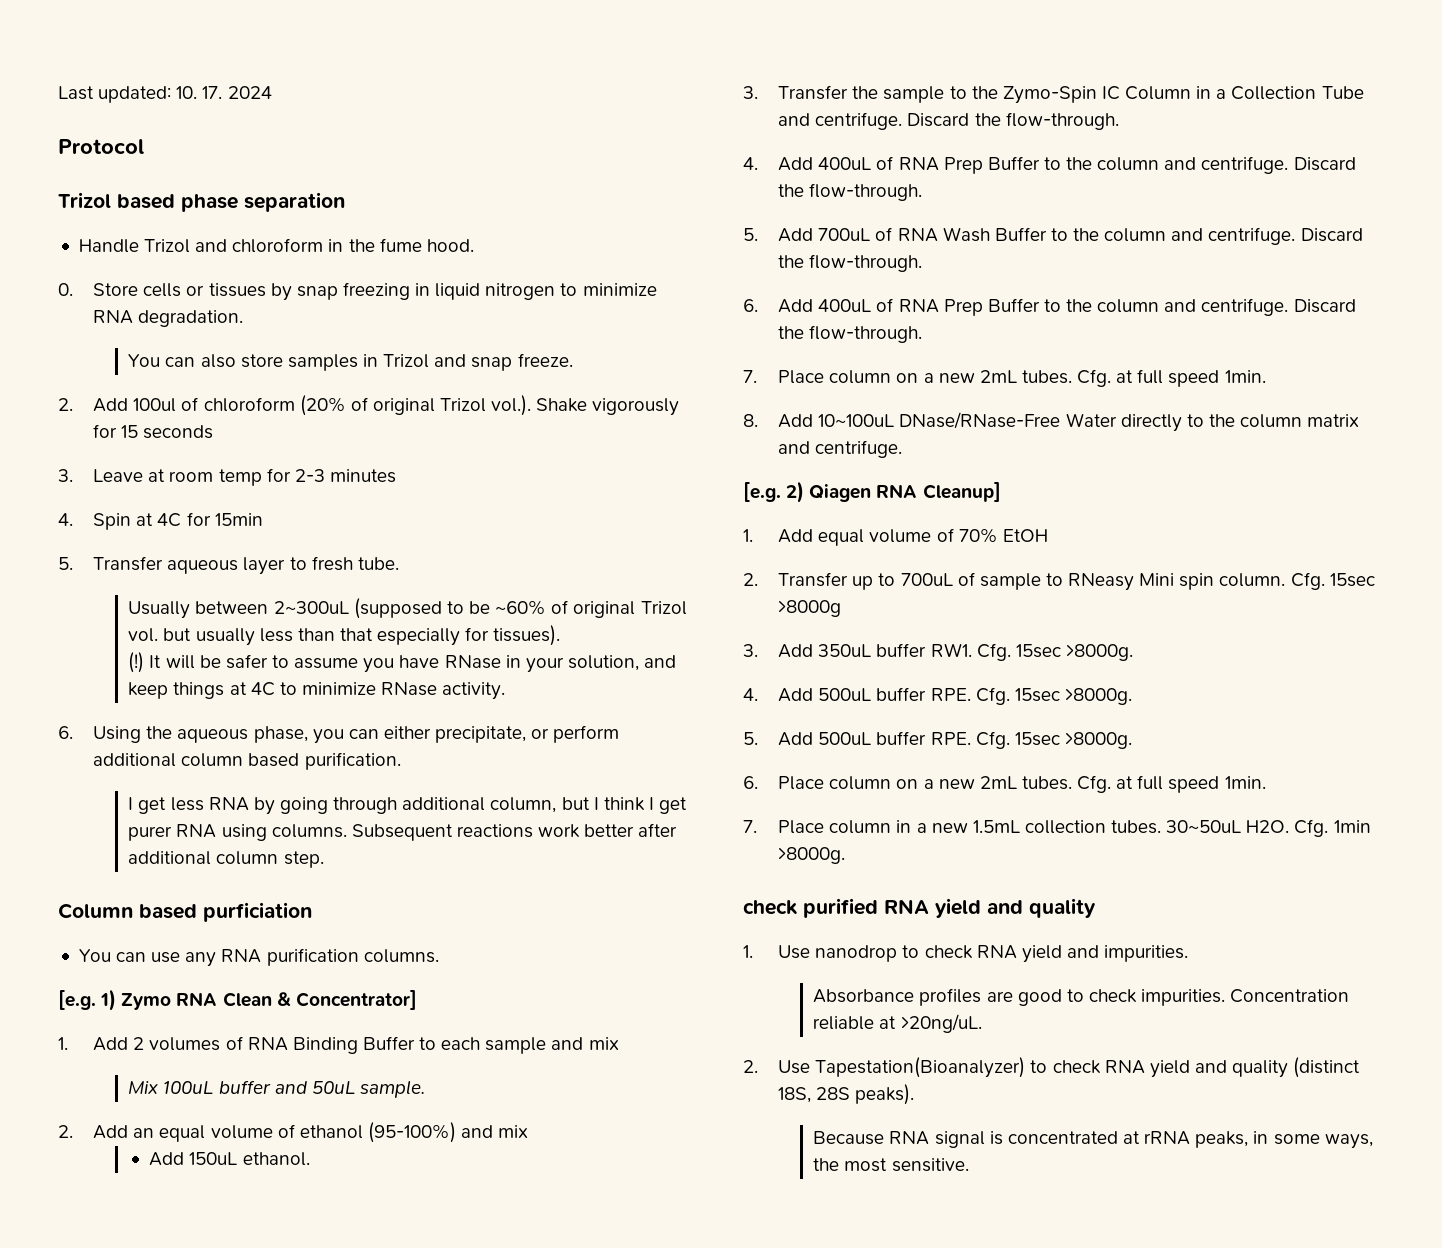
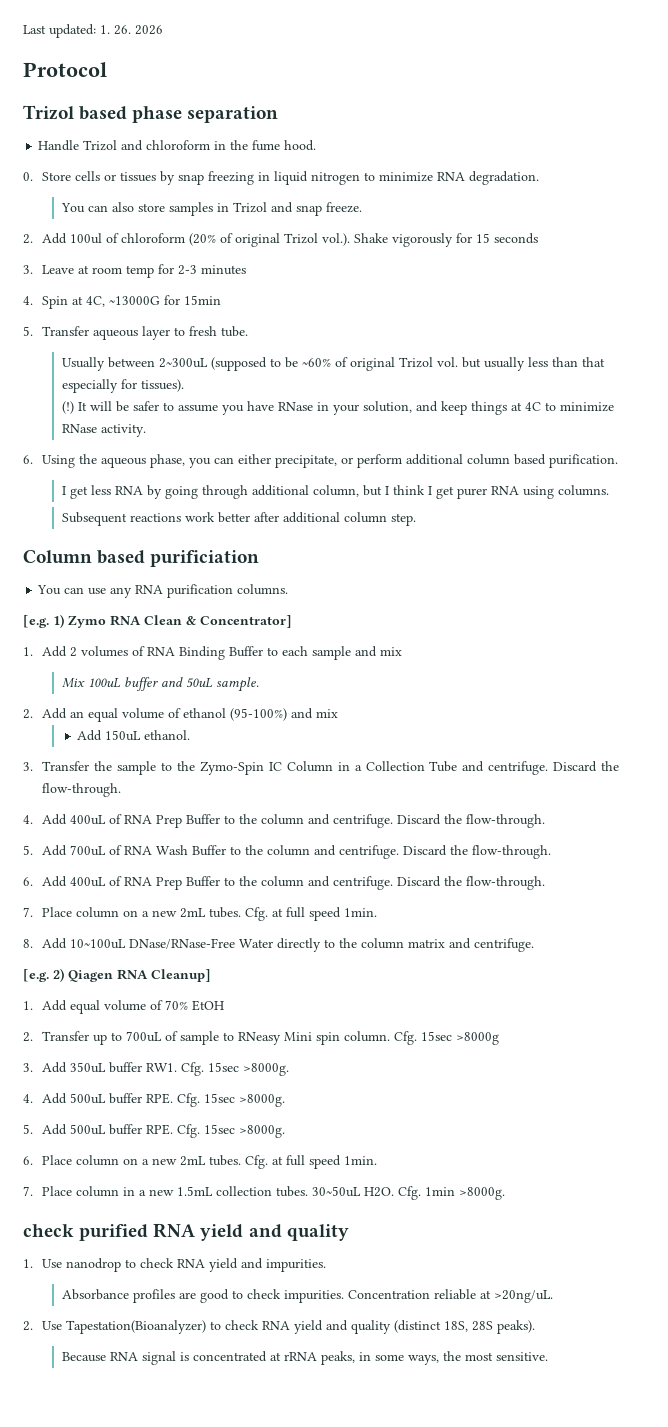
- Last updated: 10. 17. 2024
+ Last updated: 1. 26. 2026
- 4. Spin at 4C for 15min
+ 4. Spin at 4C, ~13000G for 15min
- I get less RNA by going through additional column, but I think I get purer RNA using columns. Subsequent reactions work better after additional column step.
+ I get less RNA by going through additional column, but I think I get purer RNA using columns.
+ Subsequent reactions work better after additional column step.
- Column based purficiation
+ Column based purificiation

